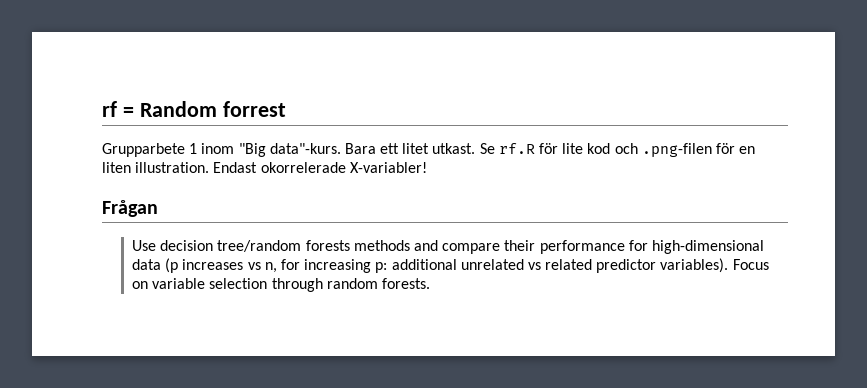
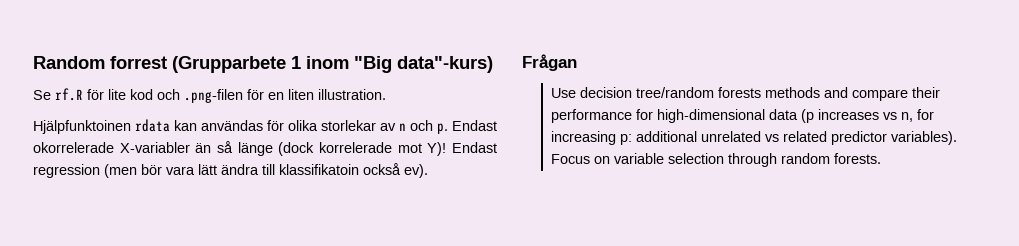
- rf = Random forrest
- Grupparbete 1 inom "Big data"-kurs. Bara ett litet utkast. Se rf.R för lite kod och .png-filen för en liten illustration. Endast okorrelerade X-variabler!
+ Random forrest (Grupparbete 1 inom "Big data"-kurs)
+ Se rf.R för lite kod och .png-filen för en liten illustration.
+ Hjälpfunktoinen rdata kan användas för olika storlekar av n och p. Endast okorrelerade X-variabler än så länge (dock korrelerade mot Y)! Endast regression (men bör vara lätt ändra till klassifikatoin också ev).

